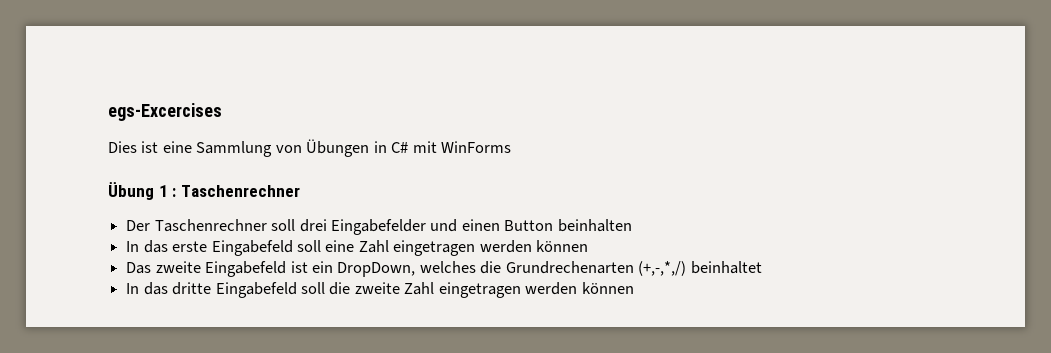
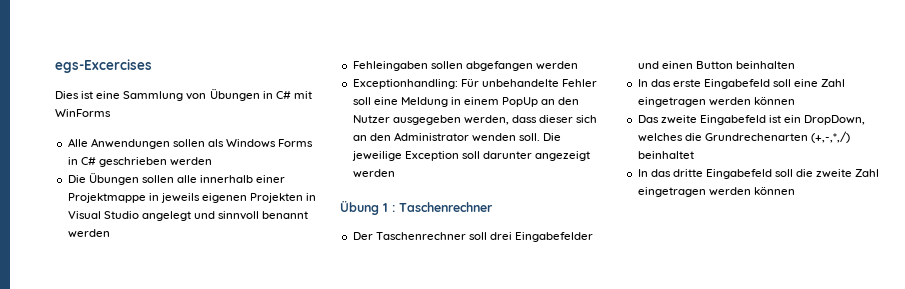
+ Alle Anwendungen sollen als Windows Forms in C# geschrieben werden
+ Die Übungen sollen alle innerhalb einer Projektmappe in jeweils eigenen Projekten in Visual Studio angelegt und sinnvoll benannt werden
+ Fehleingaben sollen abgefangen werden
+ Exceptionhandling: Für unbehandelte Fehler soll eine Meldung in einem PopUp an den Nutzer ausgegeben werden, dass dieser sich an den Administrator wenden soll. Die jeweilige Exception soll darunter angezeigt werden

